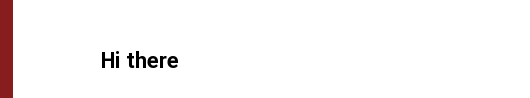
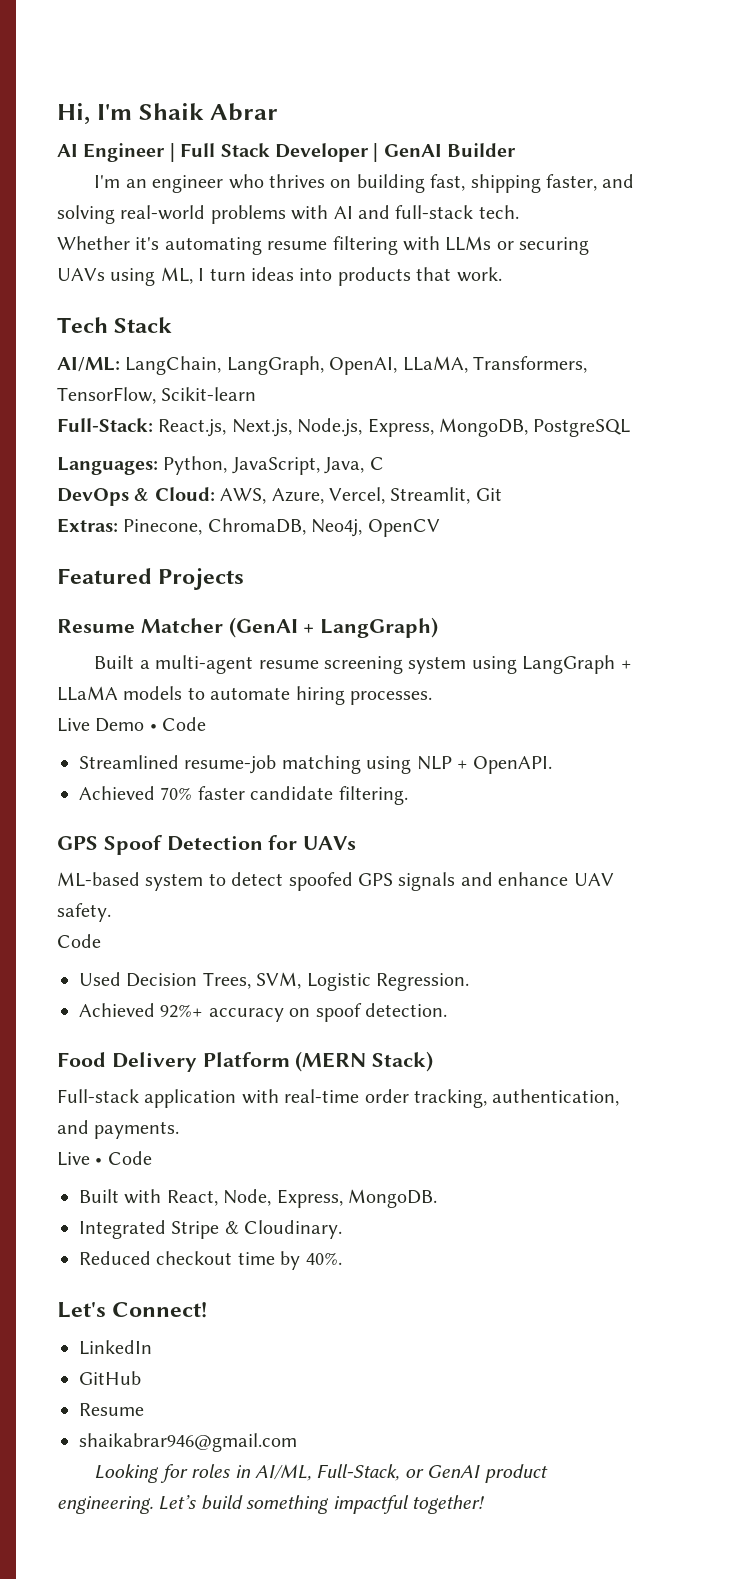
- Hi there
+ Hi, I'm Shaik Abrar
+ AI Engineer | Full Stack Developer | GenAI Builder
+ I'm an engineer who thrives on building fast, shipping faster, and solving real-world problems with AI and full-stack tech.
+ Whether it's automating resume filtering with LLMs or securing UAVs using ML, I turn ideas into products that work.
+ Tech Stack
+ AI/ML: LangChain, LangGraph, OpenAI, LLaMA, Transformers, TensorFlow, Scikit-learn
+ Full-Stack: React.js, Next.js, Node.js, Express, MongoDB, PostgreSQL
+ Languages: Python, JavaScript, Java, C
+ DevOps & Cloud: AWS, Azure, Vercel, Streamlit, Git
+ Extras: Pinecone, ChromaDB, Neo4j, OpenCV
+ Featured Projects
+ Resume Matcher (GenAI + LangGraph)
+ Built a multi-agent resume screening system using LangGraph + LLaMA models to automate hiring processes.
+ Live Demo • Code
+ Streamlined resume-job matching using NLP + OpenAPI.
+ Achieved 70% faster candidate filtering.
+ GPS Spoof Detection for UAVs
+ ML-based system to detect spoofed GPS signals and enhance UAV safety.
+ Code
+ Used Decision Trees, SVM, Logistic Regression.
+ Achieved 92%+ accuracy on spoof detection.
+ Food Delivery Platform (MERN Stack)
+ Full-stack application with real-time order tracking, authentication, and payments.
+ Live • Code
+ Built with React, Node, Express, MongoDB.
+ Integrated Stripe & Cloudinary.
+ Reduced checkout time by 40%.
+ Let's Connect!
+ LinkedIn
+ GitHub
+ Resume
+ shaikabrar946@gmail.com
+ Looking for roles in AI/ML, Full-Stack, or GenAI product engineering. Let’s build something impactful together!

